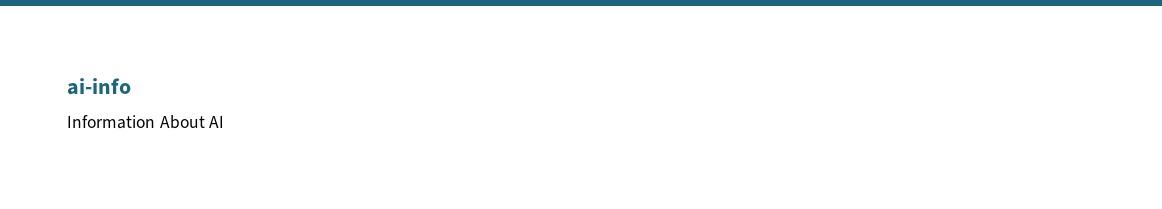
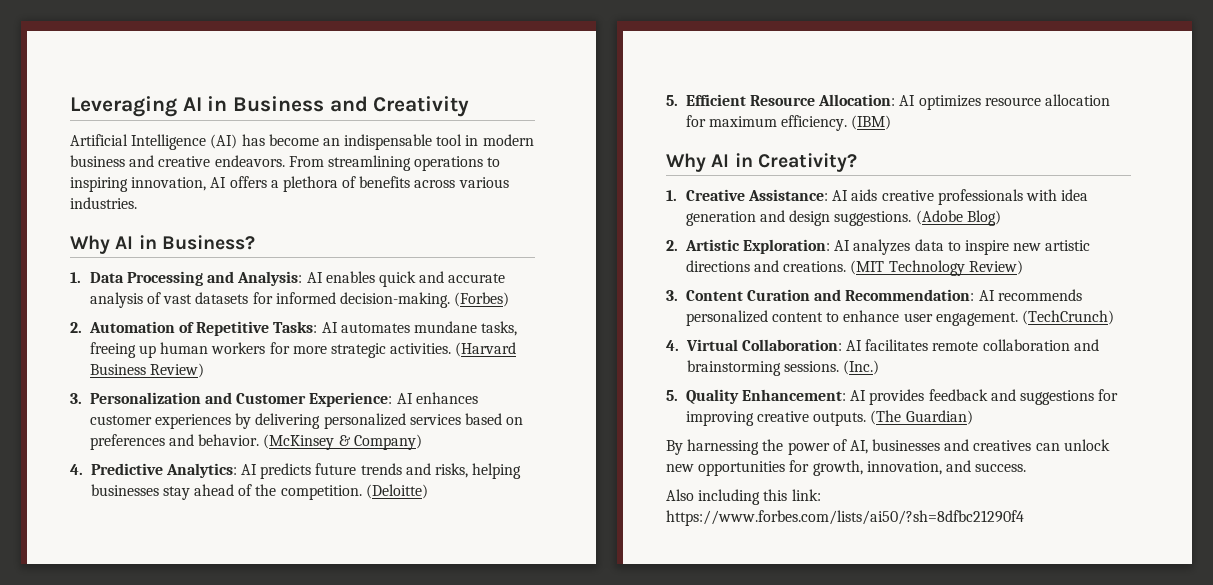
- ai-info
- Information About AI
+ Leveraging AI in Business and Creativity
+ Artificial Intelligence (AI) has become an indispensable tool in modern business and creative endeavors. From streamlining operations to inspiring innovation, AI offers a plethora of benefits across various industries.
+ Why AI in Business?
+ 1. Data Processing and Analysis: AI enables quick and accurate analysis of vast datasets for informed decision-making. (Forbes)
+ 2. Automation of Repetitive Tasks: AI automates mundane tasks, freeing up human workers for more strategic activities. (Harvard Business Review)
+ 3. Personalization and Customer Experience: AI enhances customer experiences by delivering personalized services based on preferences and behavior. (McKinsey & Company)
+ 4. Predictive Analytics: AI predicts future trends and risks, helping businesses stay ahead of the competition. (Deloitte)
+ 5. Efficient Resource Allocation: AI optimizes resource allocation for maximum efficiency. (IBM)
+ Why AI in Creativity?
+ 1. Creative Assistance: AI aids creative professionals with idea generation and design suggestions. (Adobe Blog)
+ 2. Artistic Exploration: AI analyzes data to inspire new artistic directions and creations. (MIT Technology Review)
+ 3. Content Curation and Recommendation: AI recommends personalized content to enhance user engagement. (TechCrunch)
+ 4. Virtual Collaboration: AI facilitates remote collaboration and brainstorming sessions. (Inc.)
+ 5. Quality Enhancement: AI provides feedback and suggestions for improving creative outputs. (The Guardian)
+ By harnessing the power of AI, businesses and creatives can unlock new opportunities for growth, innovation, and success.
+ Also including this link: https://www.forbes.com/lists/ai50/?sh=8dfbc21290f4

